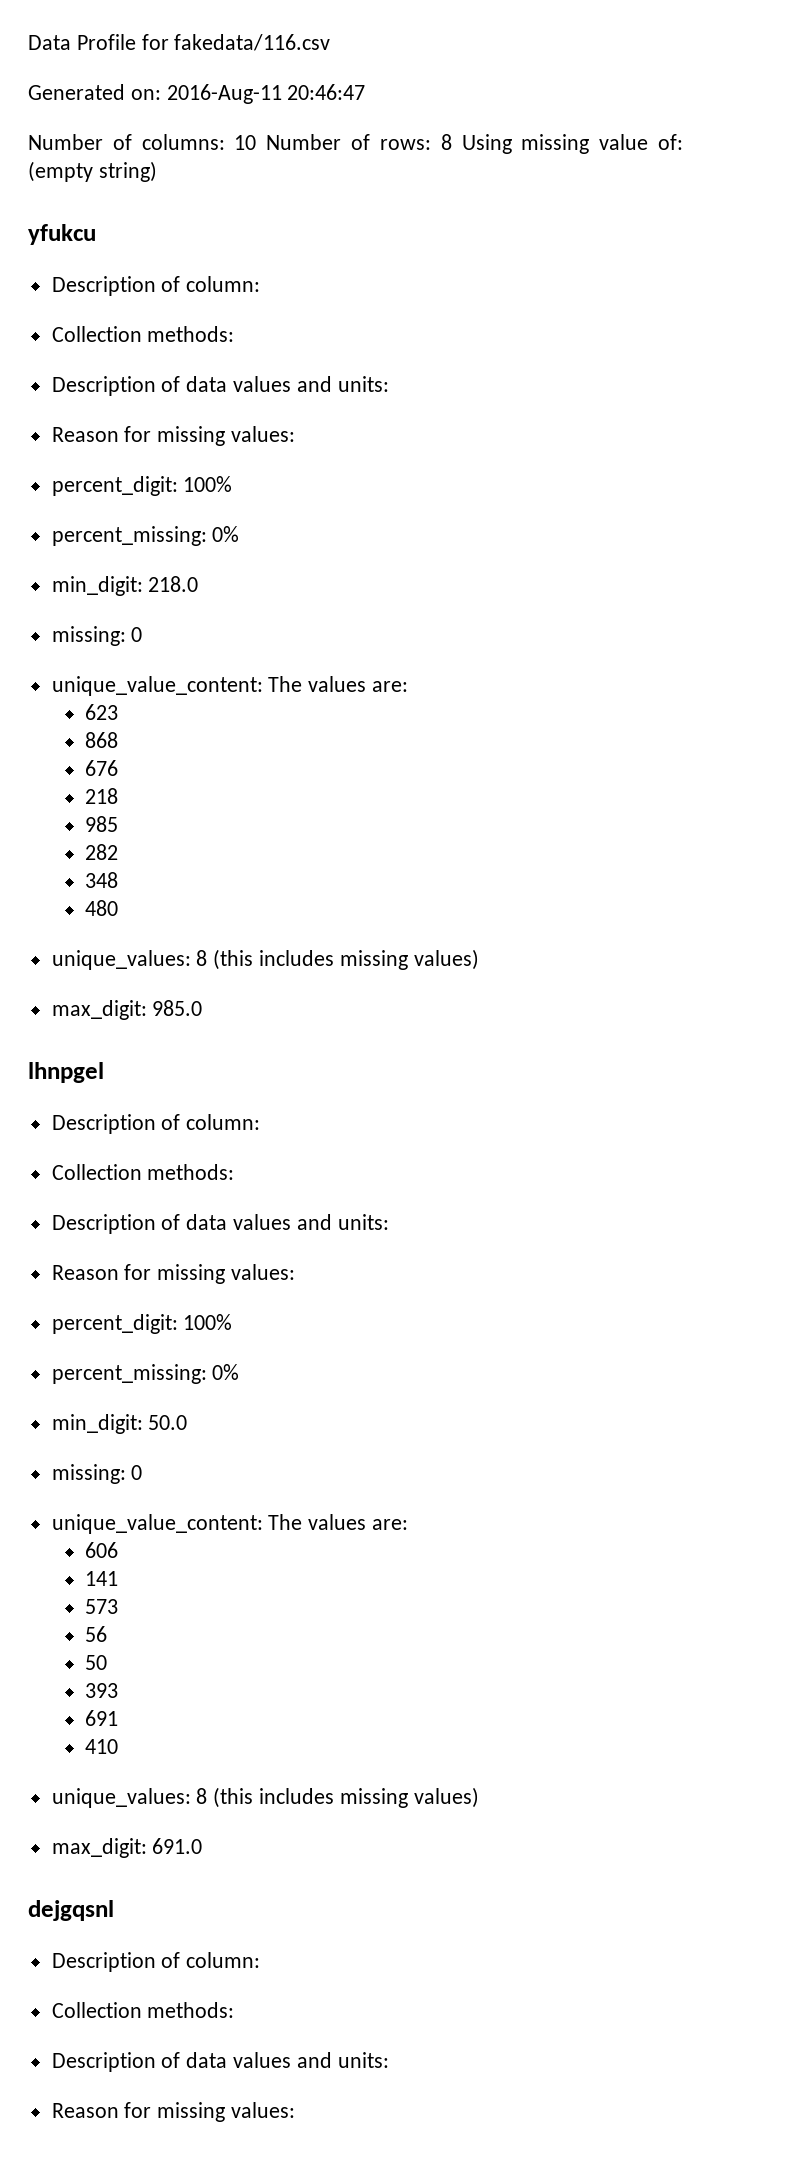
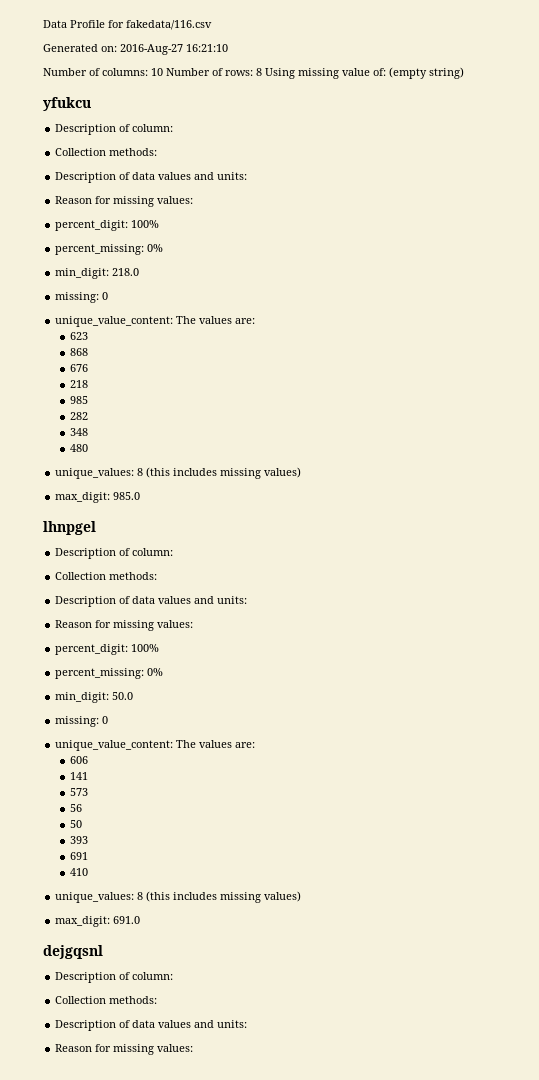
- Generated on: 2016-Aug-11 20:46:47
+ Generated on: 2016-Aug-27 16:21:10

